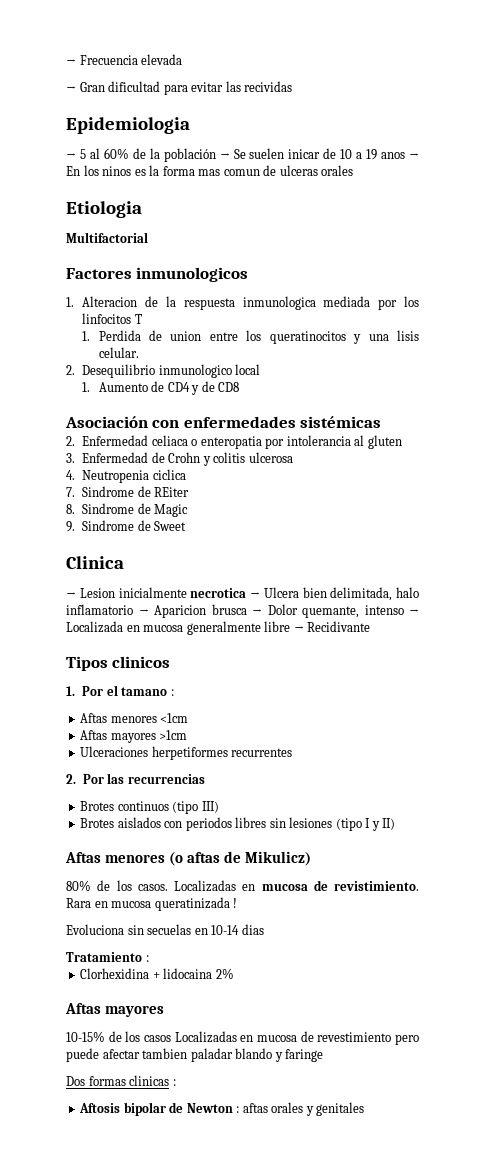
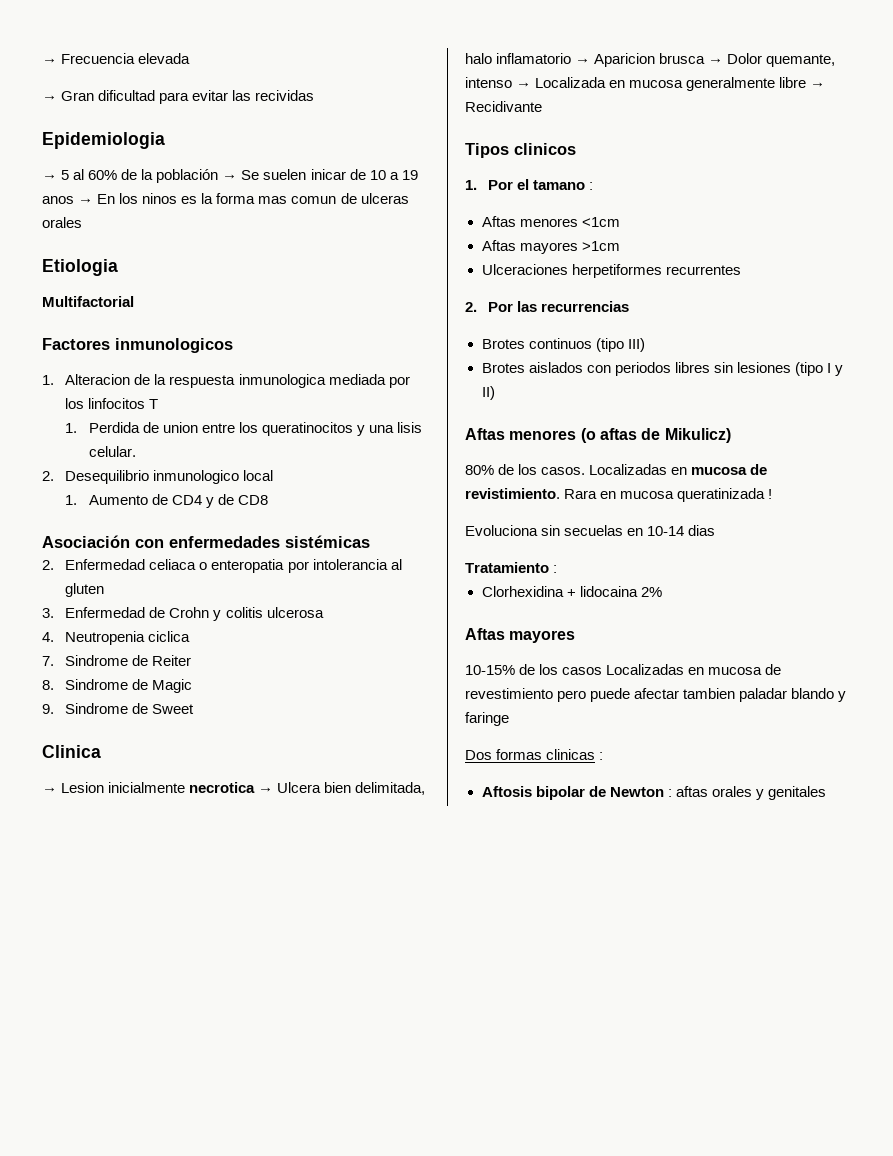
- 7. Sindrome de REiter
+ 7. Sindrome de Reiter

